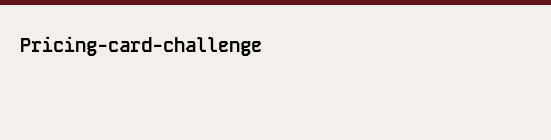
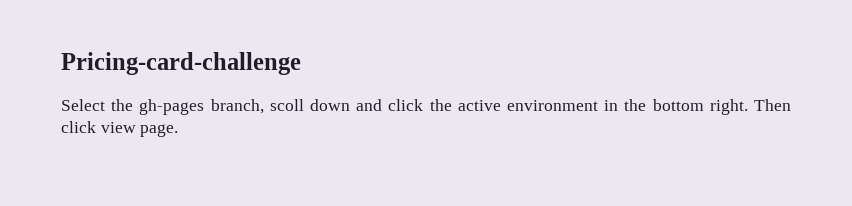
+ Select the gh-pages branch, scoll down and click the active environment in the bottom right. Then click view page.

